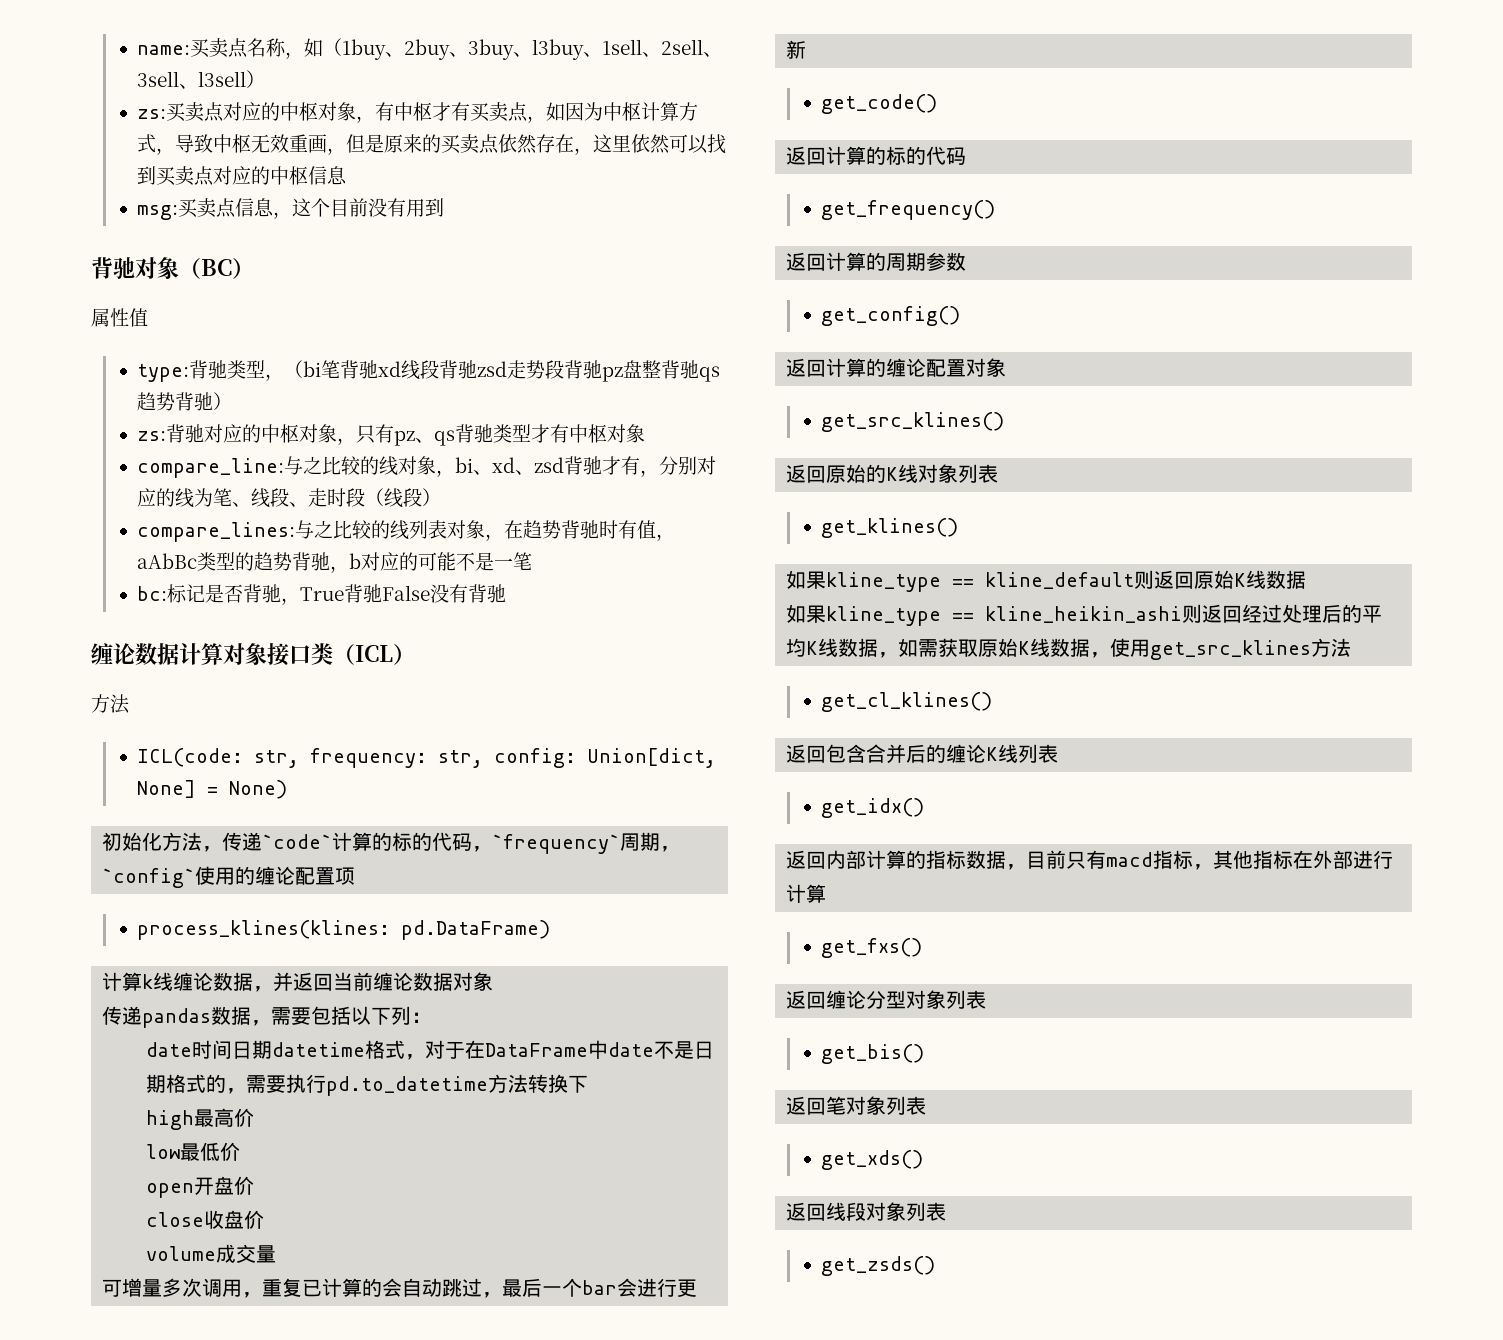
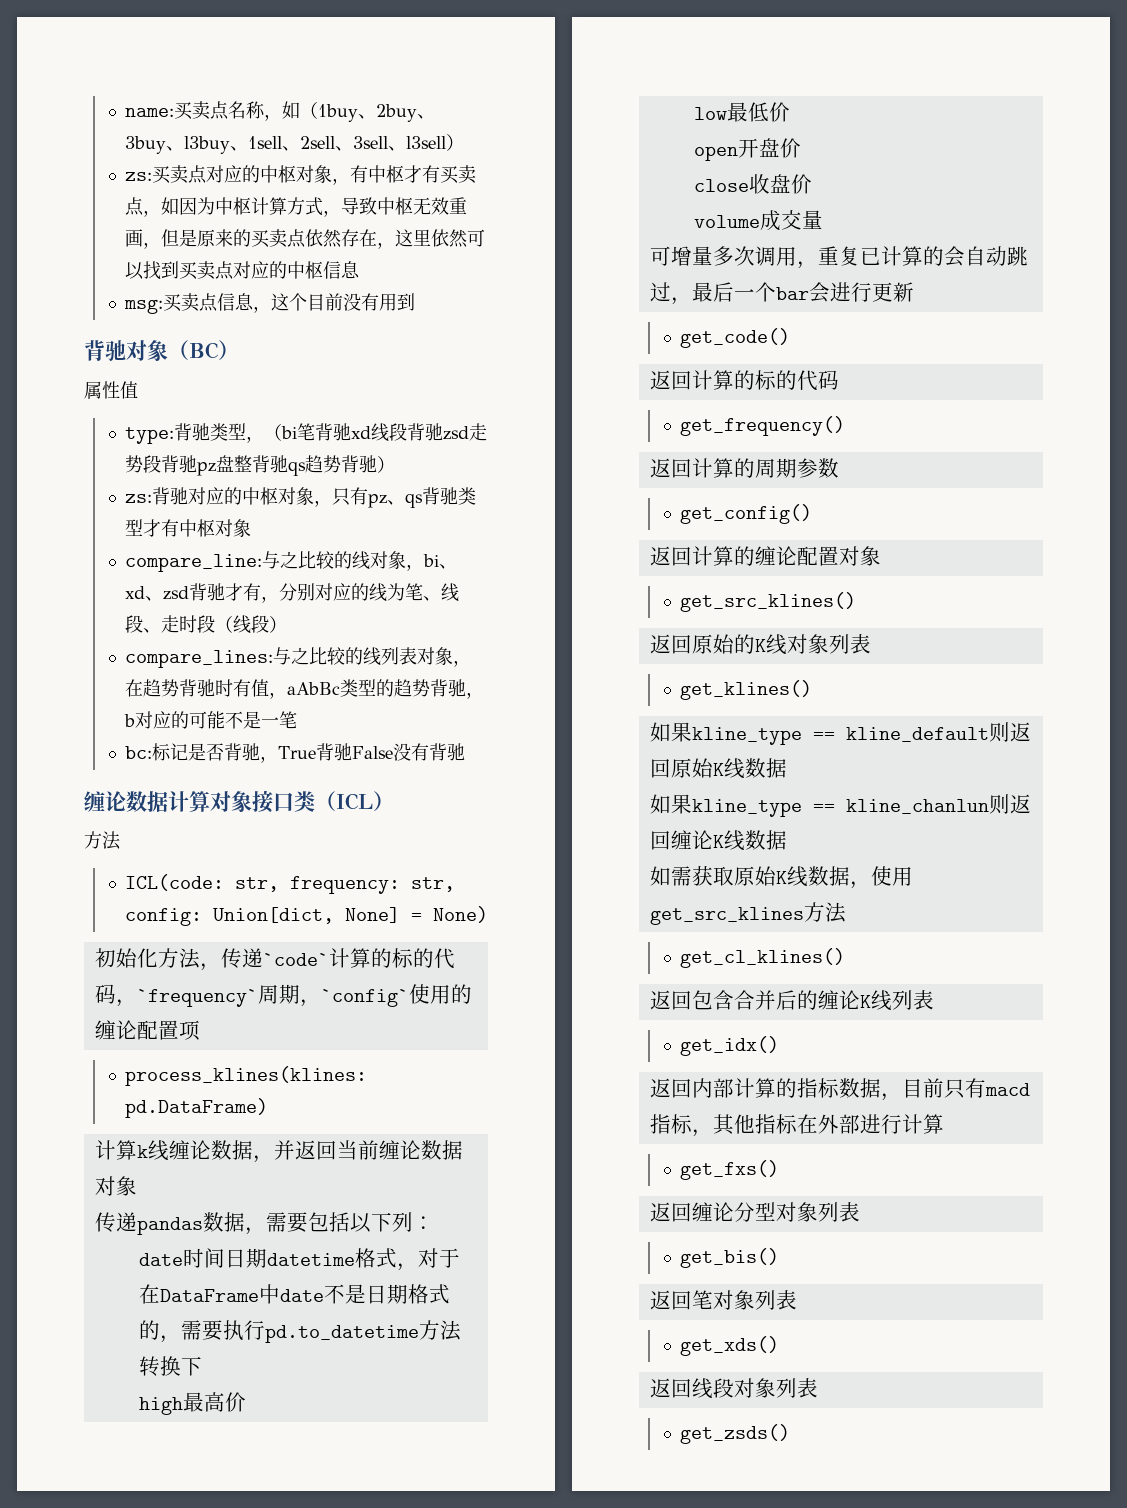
- 如果kline_type == kline_heikin_ashi则返回经过处理后的平均K线数据，如需获取原始K线数据，使用get_src_klines方法
+ 如果kline_type == kline_chanlun则返回缠论K线数据
+ 如需获取原始K线数据，使用get_src_klines方法

